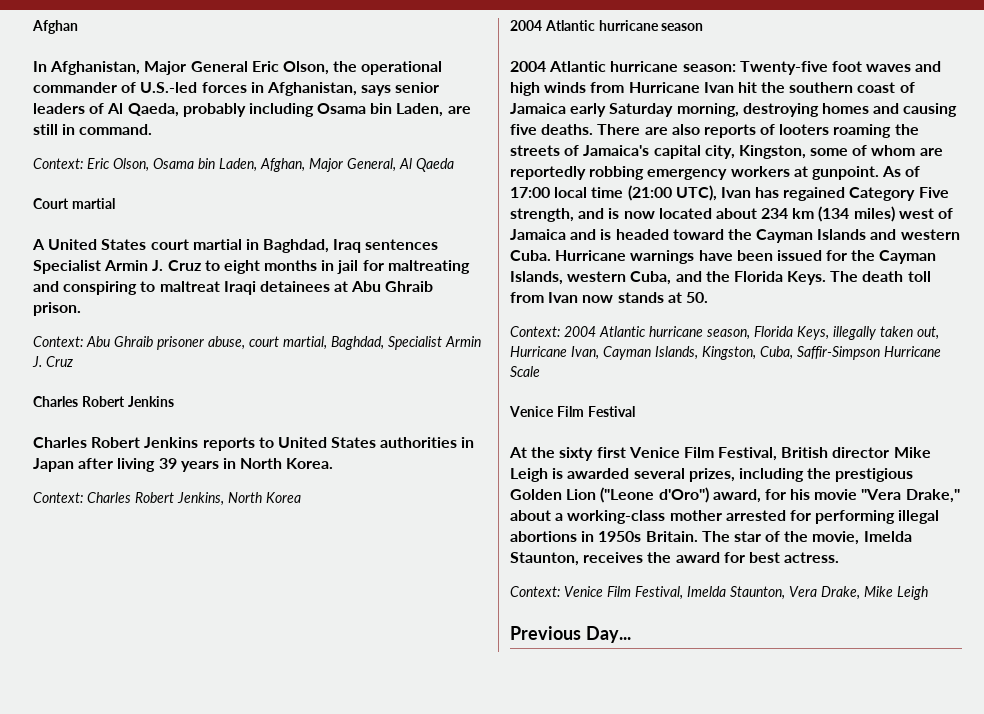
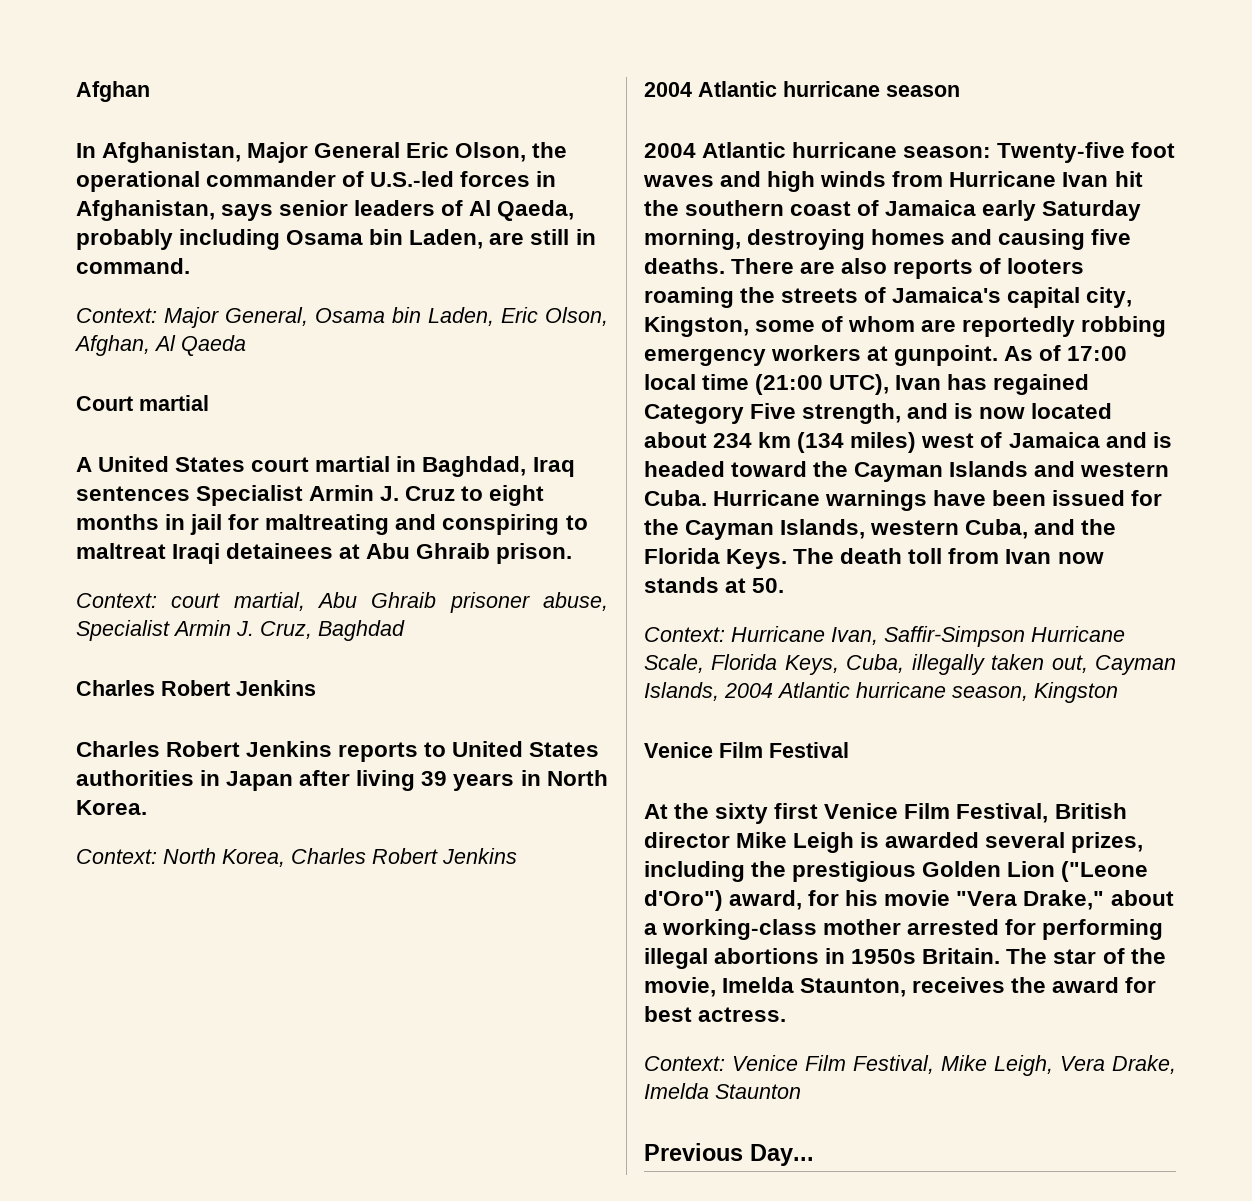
- Context: Eric Olson, Osama bin Laden, Afghan, Major General, Al Qaeda
+ Context: Major General, Osama bin Laden, Eric Olson, Afghan, Al Qaeda
- Context: Abu Ghraib prisoner abuse, court martial, Baghdad, Specialist Armin J. Cruz
+ Context: court martial, Abu Ghraib prisoner abuse, Specialist Armin J. Cruz, Baghdad
- Context: Charles Robert Jenkins, North Korea
+ Context: North Korea, Charles Robert Jenkins
- Context: 2004 Atlantic hurricane season, Florida Keys, illegally taken out, Hurricane Ivan, Cayman Islands, Kingston, Cuba, Saffir-Simpson Hurricane Scale
+ Context: Hurricane Ivan, Saffir-Simpson Hurricane Scale, Florida Keys, Cuba, illegally taken out, Cayman Islands, 2004 Atlantic hurricane season, Kingston
- Context: Venice Film Festival, Imelda Staunton, Vera Drake, Mike Leigh
+ Context: Venice Film Festival, Mike Leigh, Vera Drake, Imelda Staunton

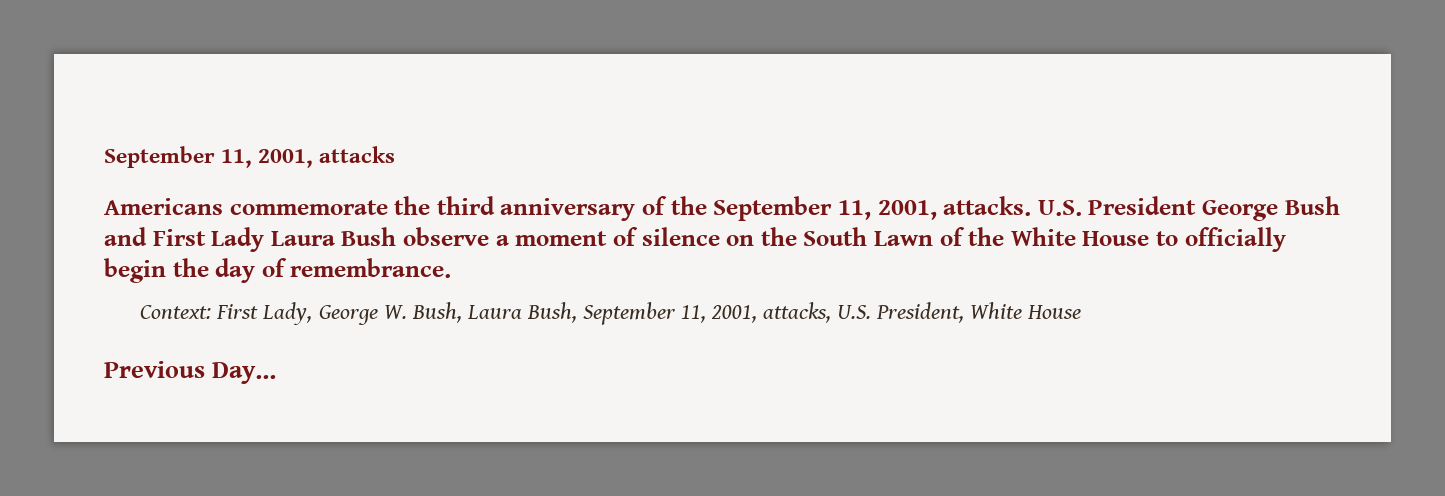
- Afghan
- In Afghanistan, Major General Eric Olson, the operational commander of U.S.-led forces in Afghanistan, says senior leaders of Al Qaeda, probably including Osama bin Laden, are still in command.
- Context: Major General, Osama bin Laden, Eric Olson, Afghan, Al Qaeda
- Court martial
- A United States court martial in Baghdad, Iraq sentences Specialist Armin J. Cruz to eight months in jail for maltreating and conspiring to maltreat Iraqi detainees at Abu Ghraib prison.
- Context: court martial, Abu Ghraib prisoner abuse, Specialist Armin J. Cruz, Baghdad
- Charles Robert Jenkins
- Charles Robert Jenkins reports to United States authorities in Japan after living 39 years in North Korea.
- Context: North Korea, Charles Robert Jenkins
- 2004 Atlantic hurricane season
- 2004 Atlantic hurricane season: Twenty-five foot waves and high winds from Hurricane Ivan hit the southern coast of Jamaica early Saturday morning, destroying homes and causing five deaths. There are also reports of looters roaming the streets of Jamaica's capital city, Kingston, some of whom are reportedly robbing emergency workers at gunpoint. As of 17:00 local time (21:00 UTC), Ivan has regained Category Five strength, and is now located about 234 km (134 miles) west of Jamaica and is headed toward the Cayman Islands and western Cuba. Hurricane warnings have been issued for the Cayman Islands, western Cuba, and the Florida Keys. The death toll from Ivan now stands at 50.
- Context: Hurricane Ivan, Saffir-Simpson Hurricane Scale, Florida Keys, Cuba, illegally taken out, Cayman Islands, 2004 Atlantic hurricane season, Kingston
- Venice Film Festival
- At the sixty first Venice Film Festival, British director Mike Leigh is awarded several prizes, including the prestigious Golden Lion ("Leone d'Oro") award, for his movie "Vera Drake," about a working-class mother arrested for performing illegal abortions in 1950s Britain. The star of the movie, Imelda Staunton, receives the award for best actress.
- Context: Venice Film Festival, Mike Leigh, Vera Drake, Imelda Staunton
+ September 11, 2001, attacks
+ Americans commemorate the third anniversary of the September 11, 2001, attacks. U.S. President George Bush and First Lady Laura Bush observe a moment of silence on the South Lawn of the White House to officially begin the day of remembrance.
+ Context: First Lady, George W. Bush, Laura Bush, September 11, 2001, attacks, U.S. President, White House

